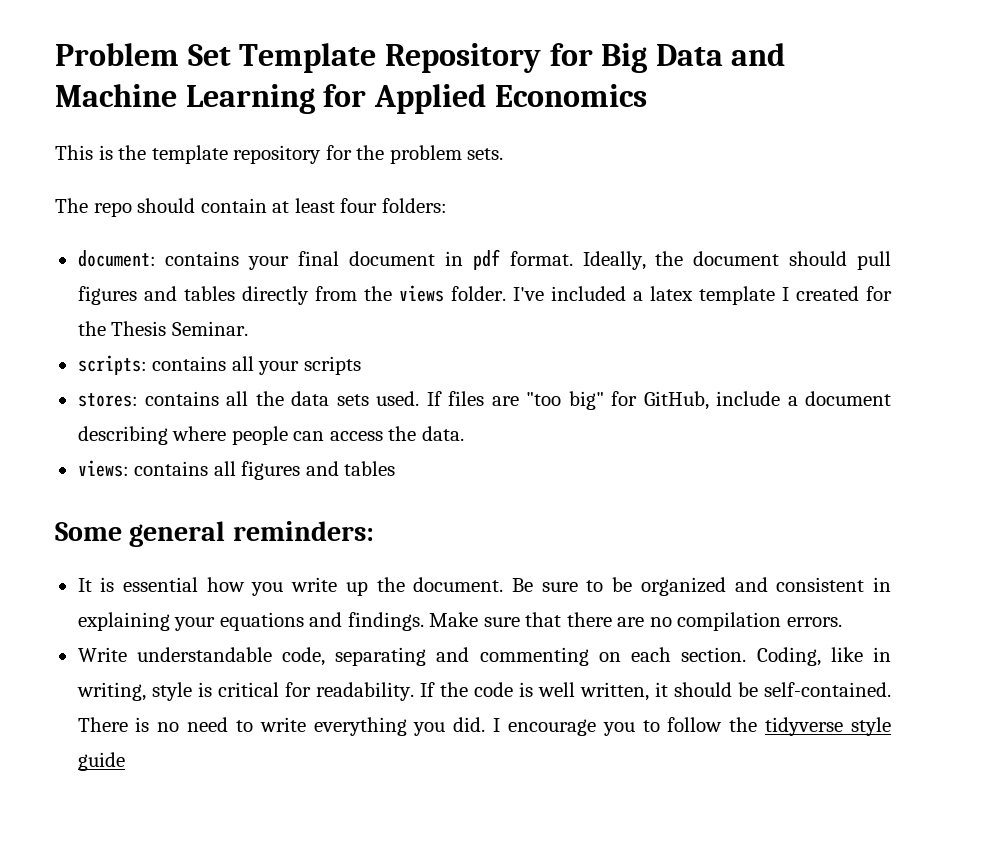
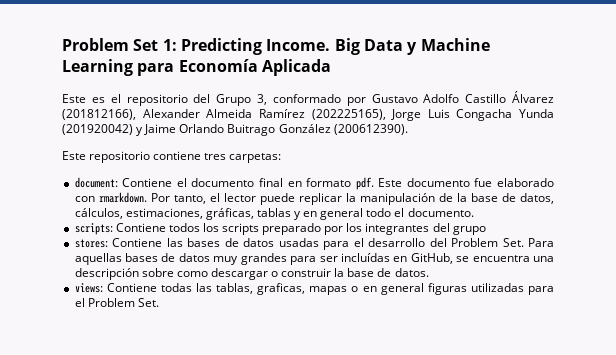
- Problem Set Template Repository for Big Data and Machine Learning for Applied Economics
- This is the template repository for the problem sets.
- The repo should contain at least four folders:
- document: contains your final document in pdf format. Ideally, the document should pull figures and tables directly from the views folder. I've included a latex template I created for the Thesis Seminar.
- scripts: contains all your scripts
- stores: contains all the data sets used. If files are "too big" for GitHub, include a document describing where people can access the data.
- views: contains all figures and tables
- Some general reminders:
- It is essential how you write up the document. Be sure to be organized and consistent in explaining your equations and findings. Make sure that there are no compilation errors.
- Write understandable code, separating and commenting on each section. Coding, like in writing, style is critical for readability. If the code is well written, it should be self-contained. There is no need to write everything you did. I encourage you to follow the tidyverse style guide
+ Problem Set 1: Predicting Income. Big Data y Machine Learning para Economía Aplicada
+ Este es el repositorio del Grupo 3, conformado por Gustavo Adolfo Castillo Álvarez (201812166), Alexander Almeida Ramírez (202225165), Jorge Luis Congacha Yunda (201920042) y Jaime Orlando Buitrago González (200612390).
+ Este repositorio contiene tres carpetas:
+ document: Contiene el documento final en formato pdf. Este documento fue elaborado con rmarkdown. Por tanto, el lector puede replicar la manipulación de la base de datos, cálculos, estimaciones, gráficas, tablas y en general todo el documento.
+ scripts: Contiene todos los scripts preparado por los integrantes del grupo
+ stores: Contiene las bases de datos usadas para el desarrollo del Problem Set. Para aquellas bases de datos muy grandes para ser incluídas en GitHub, se encuentra una descripción sobre como descargar o construir la base de datos.
+ views: Contiene todas las tablas, graficas, mapas o en general figuras utilizadas para el Problem Set.

